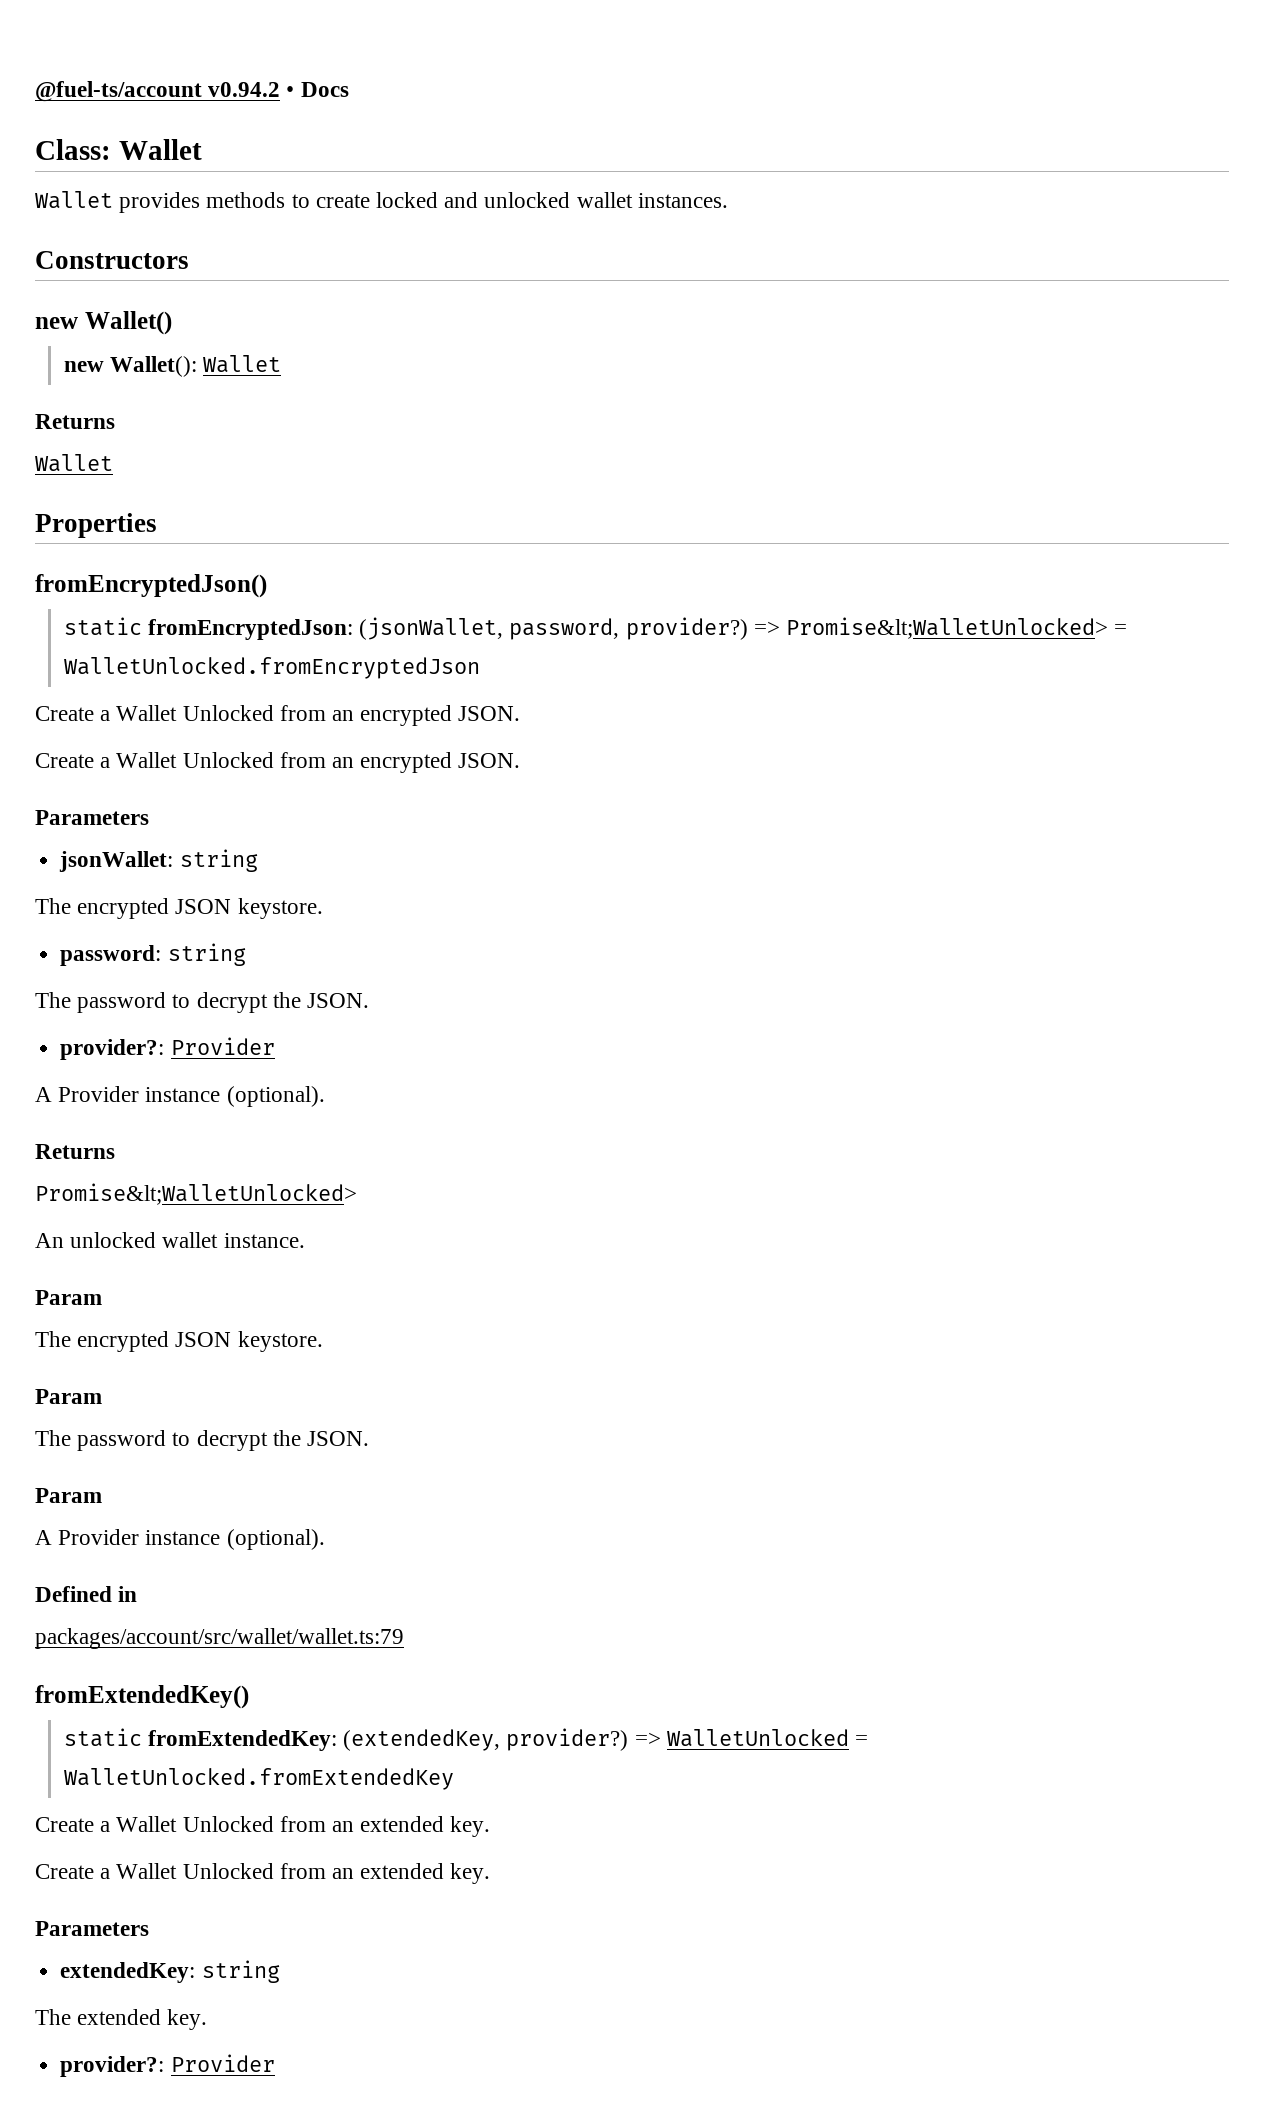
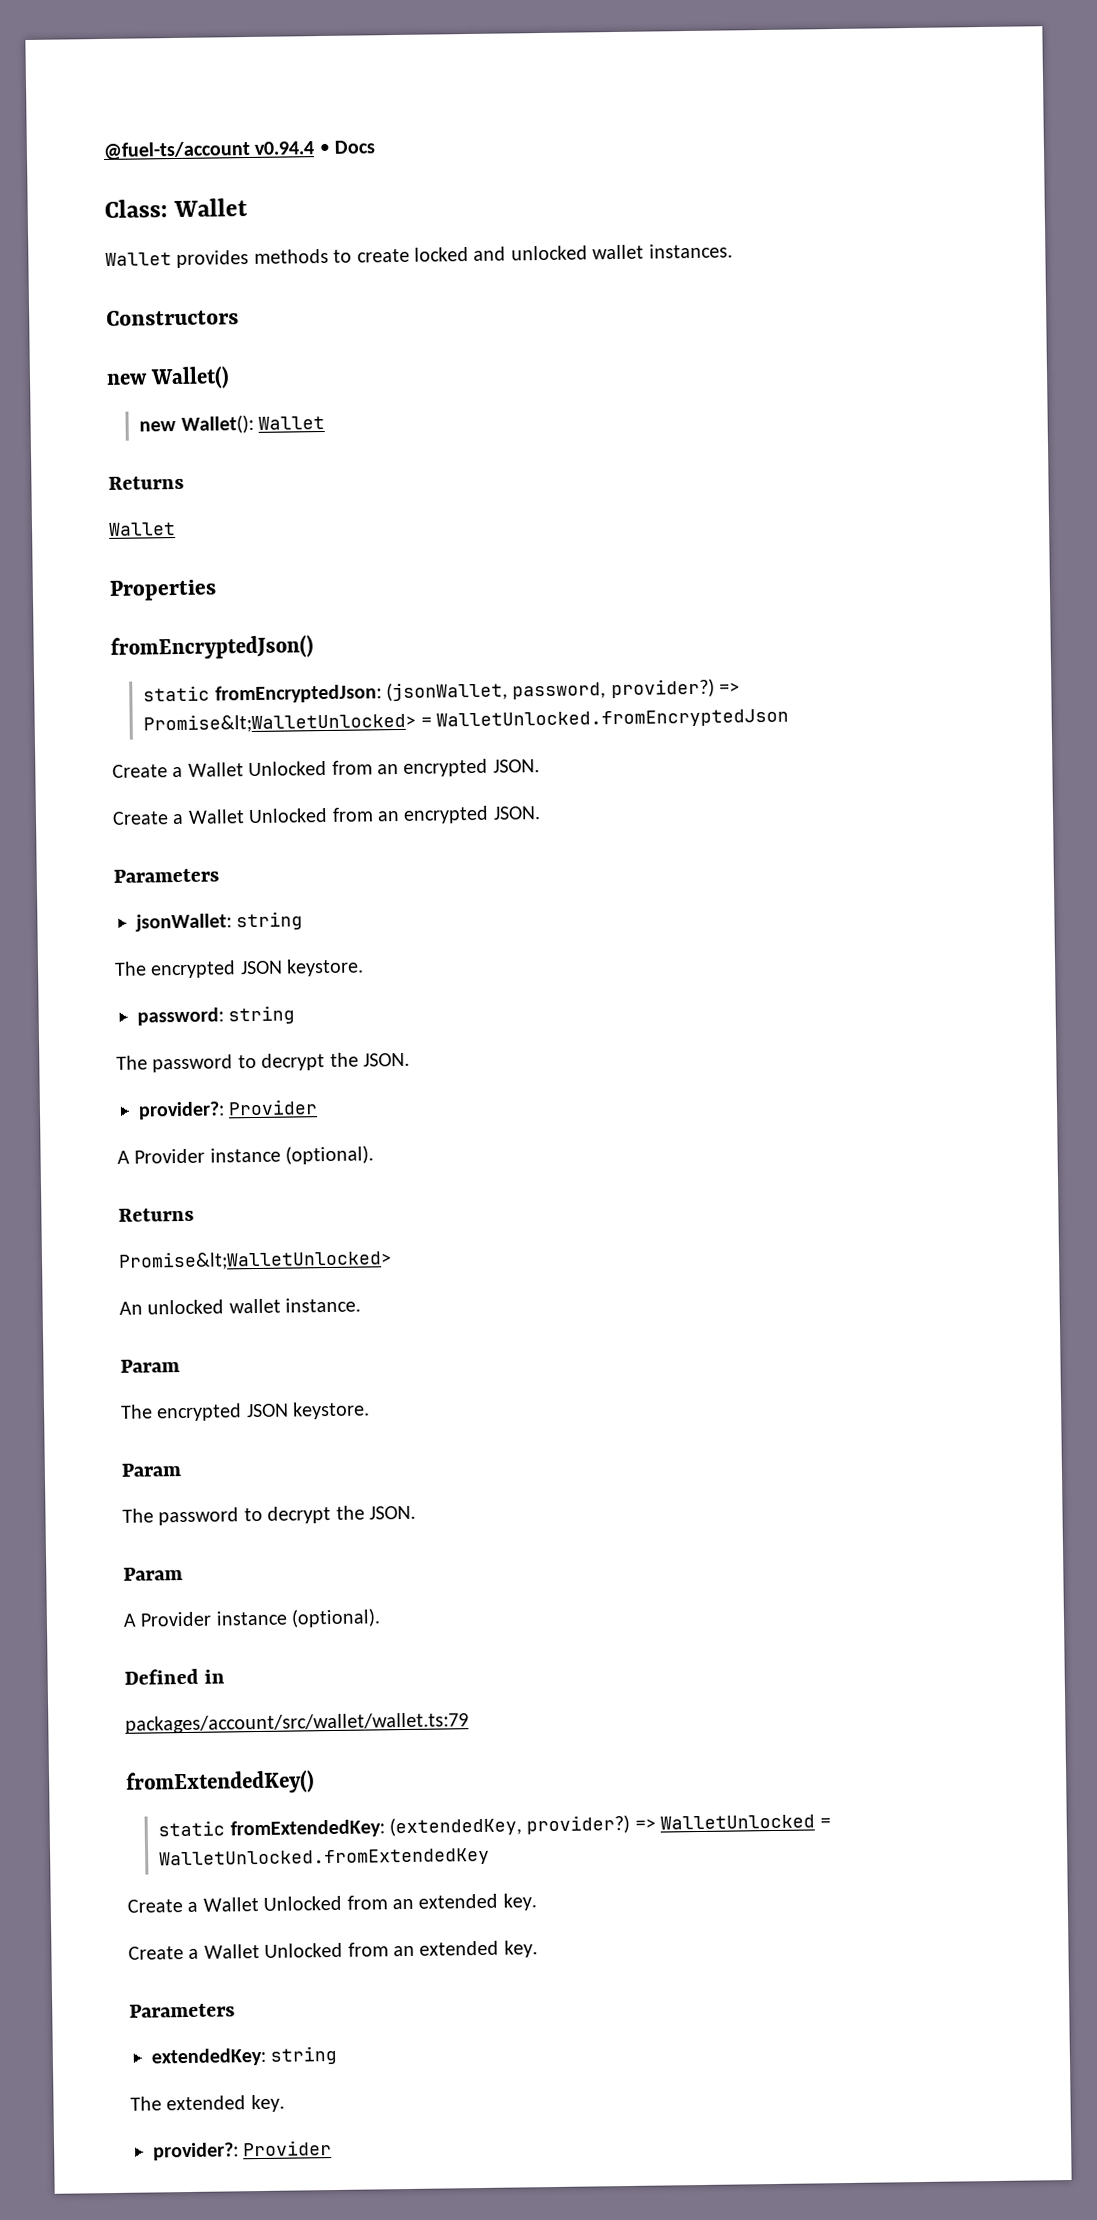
- @fuel-ts/account v0.94.2 • Docs
+ @fuel-ts/account v0.94.4 • Docs

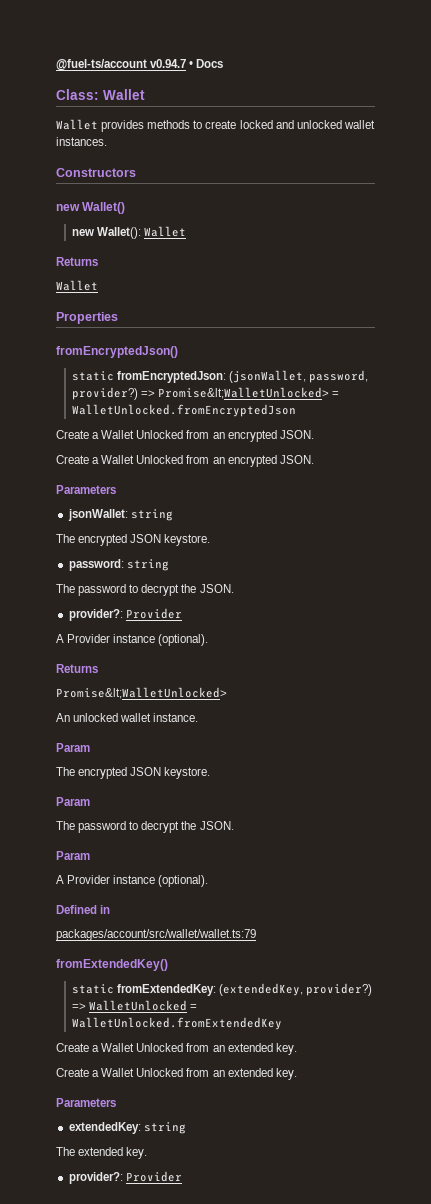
- @fuel-ts/account v0.94.4 • Docs
+ @fuel-ts/account v0.94.7 • Docs

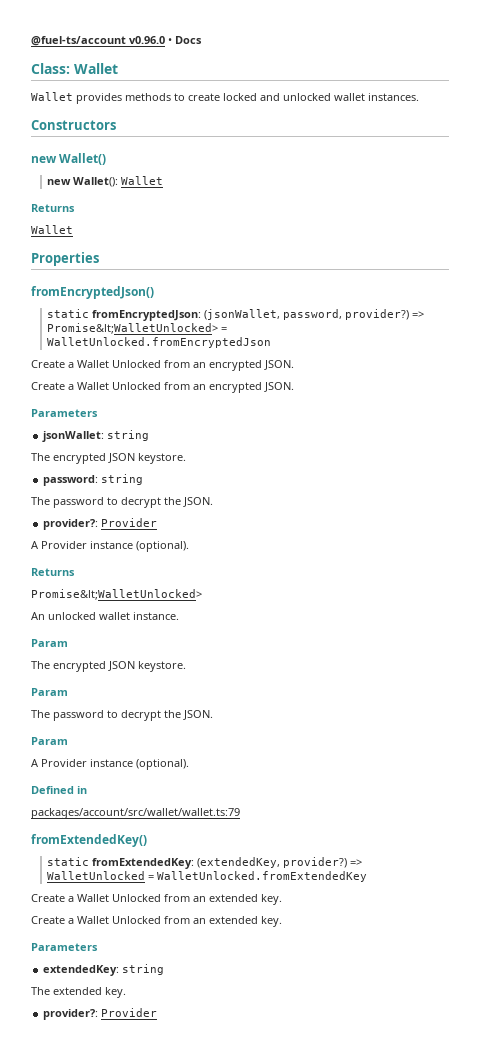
- @fuel-ts/account v0.94.7 • Docs
+ @fuel-ts/account v0.96.0 • Docs

